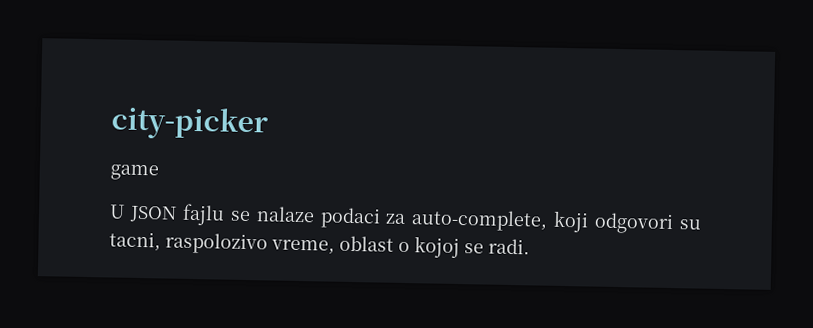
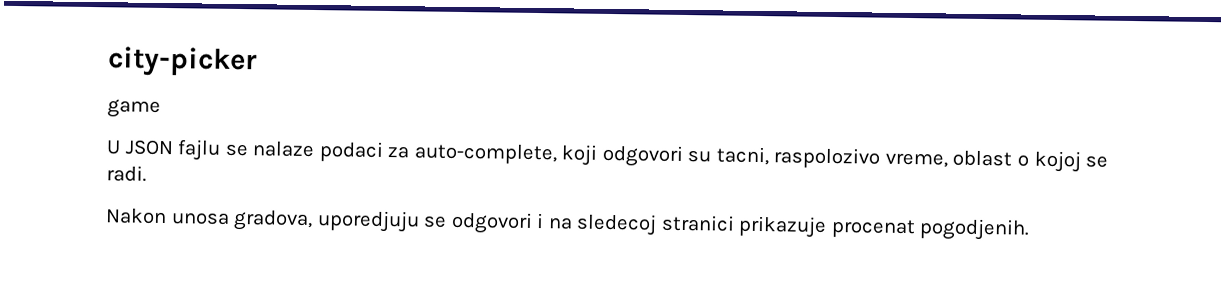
+ Nakon unosa gradova, uporedjuju se odgovori i na sledecoj stranici prikazuje procenat pogodjenih.

